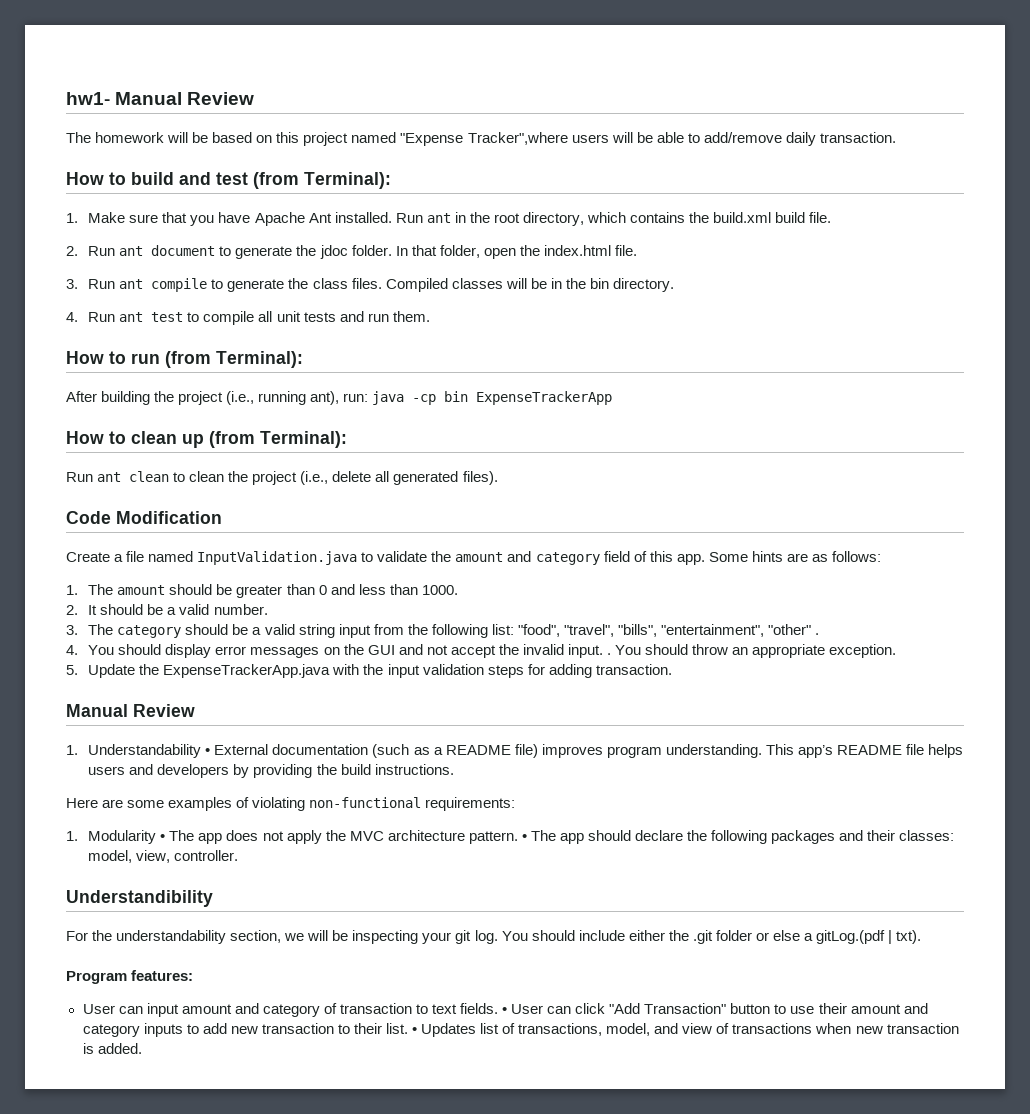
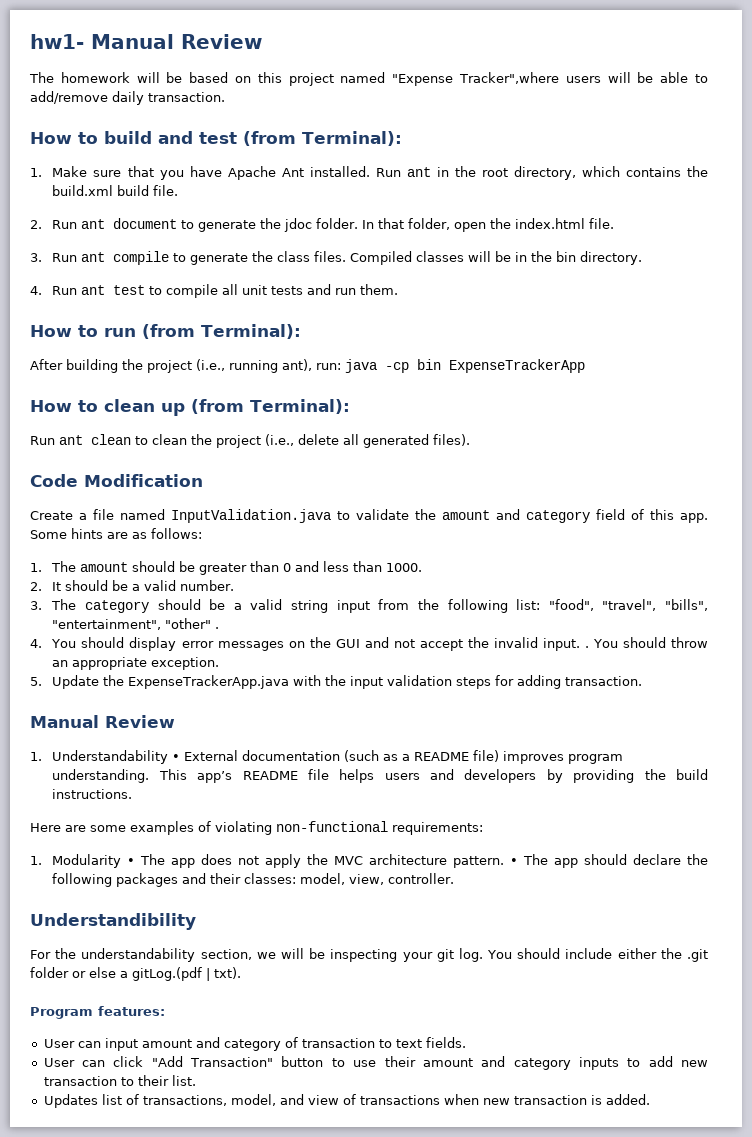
- User can input amount and category of transaction to text fields. • User can click "Add Transaction" button to use their amount and category inputs to add new transaction to their list. • Updates list of transactions, model, and view of transactions when new transaction is added.
+ User can input amount and category of transaction to text fields.
+ User can click "Add Transaction" button to use their amount and category inputs to add new transaction to their list.
+ Updates list of transactions, model, and view of transactions when new transaction is added.

